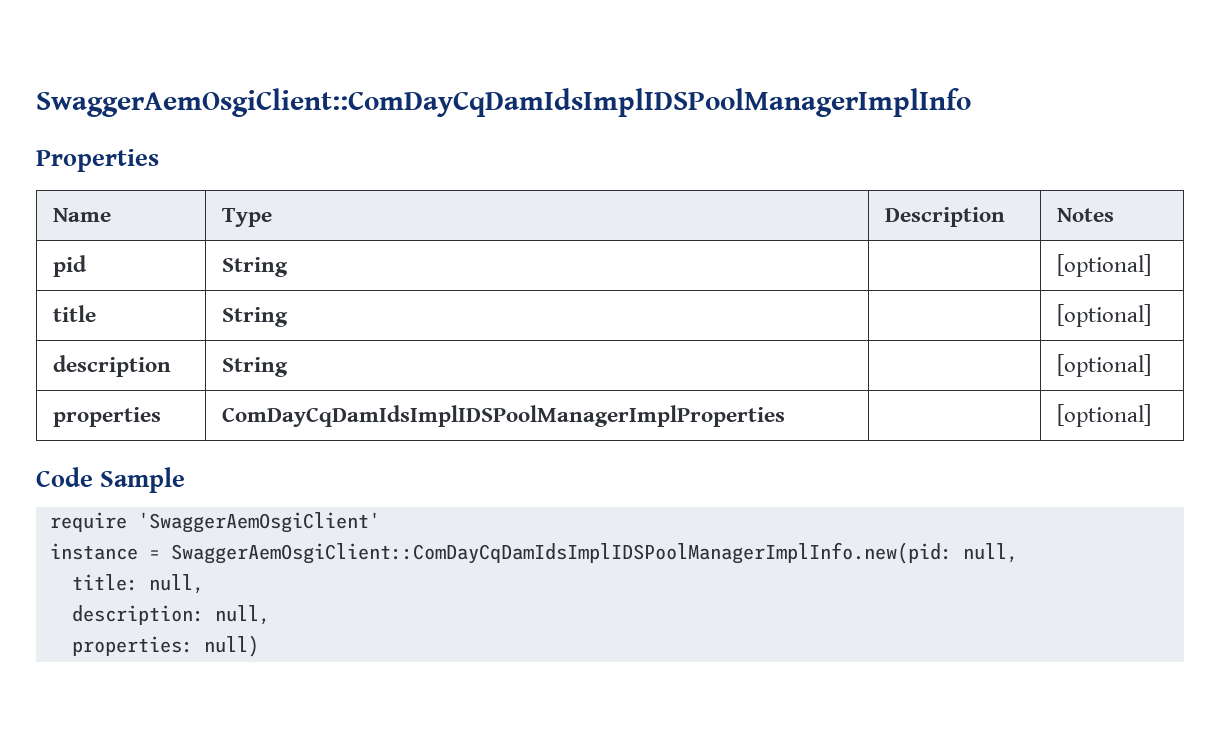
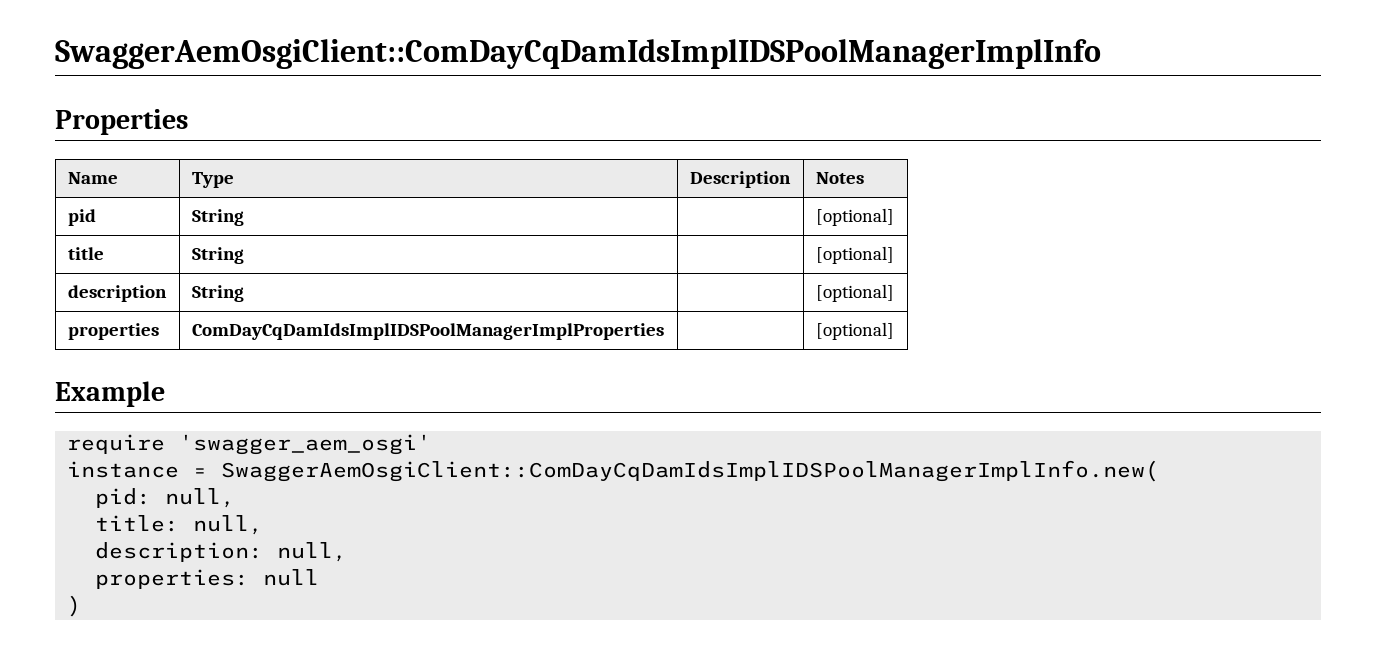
- Code Sample
+ Example
- require 'SwaggerAemOsgiClient'
+ require 'swagger_aem_osgi'
- instance = SwaggerAemOsgiClient::ComDayCqDamIdsImplIDSPoolManagerImplInfo.new(pid: null,
+ instance = SwaggerAemOsgiClient::ComDayCqDamIdsImplIDSPoolManagerImplInfo.new(
+ pid: null,
- properties: null)
+ properties: null
+ )

